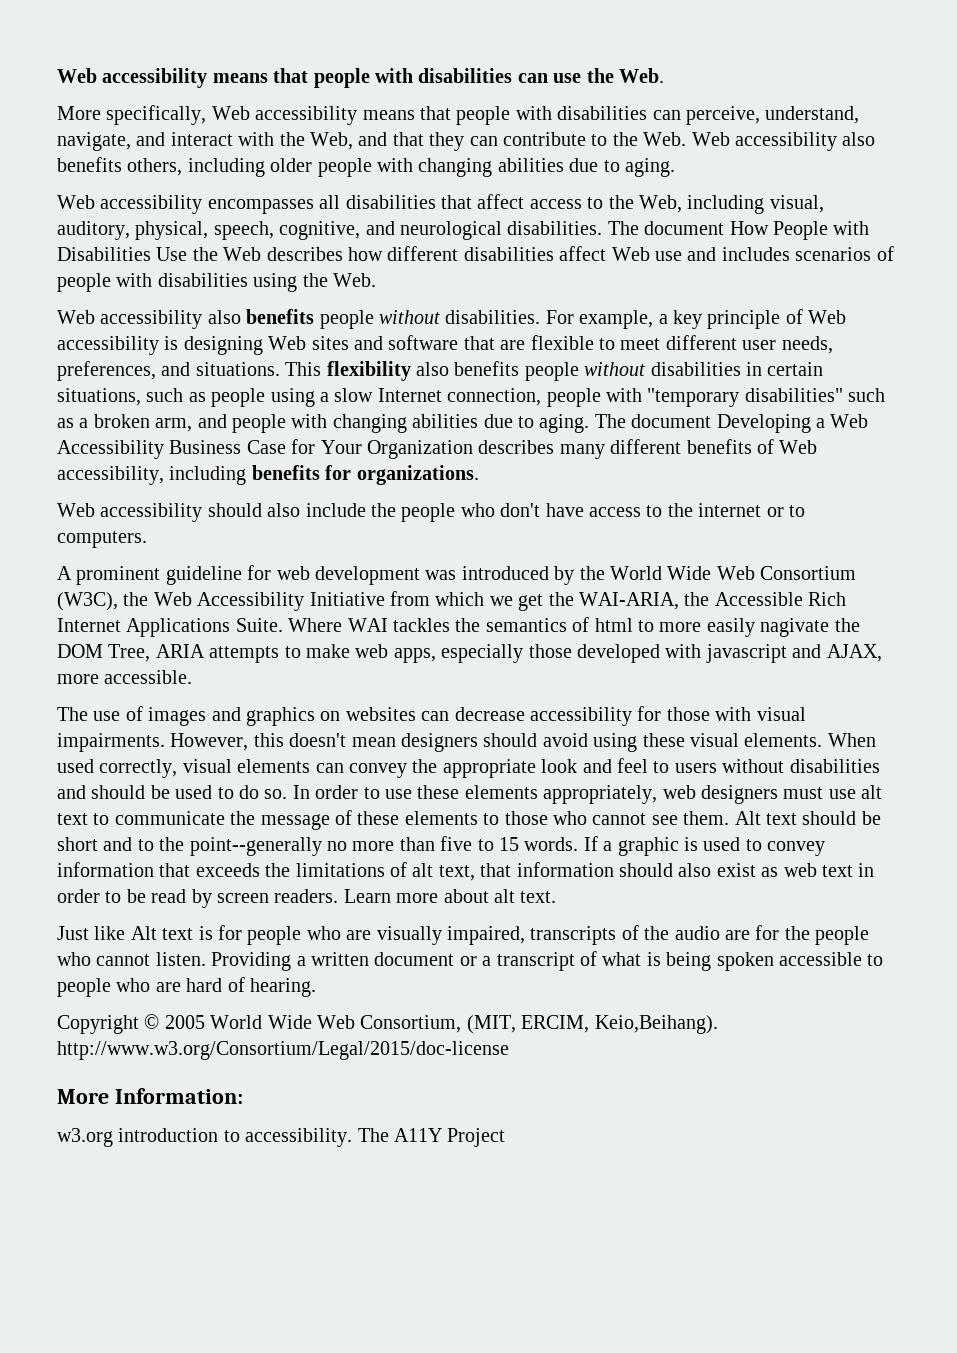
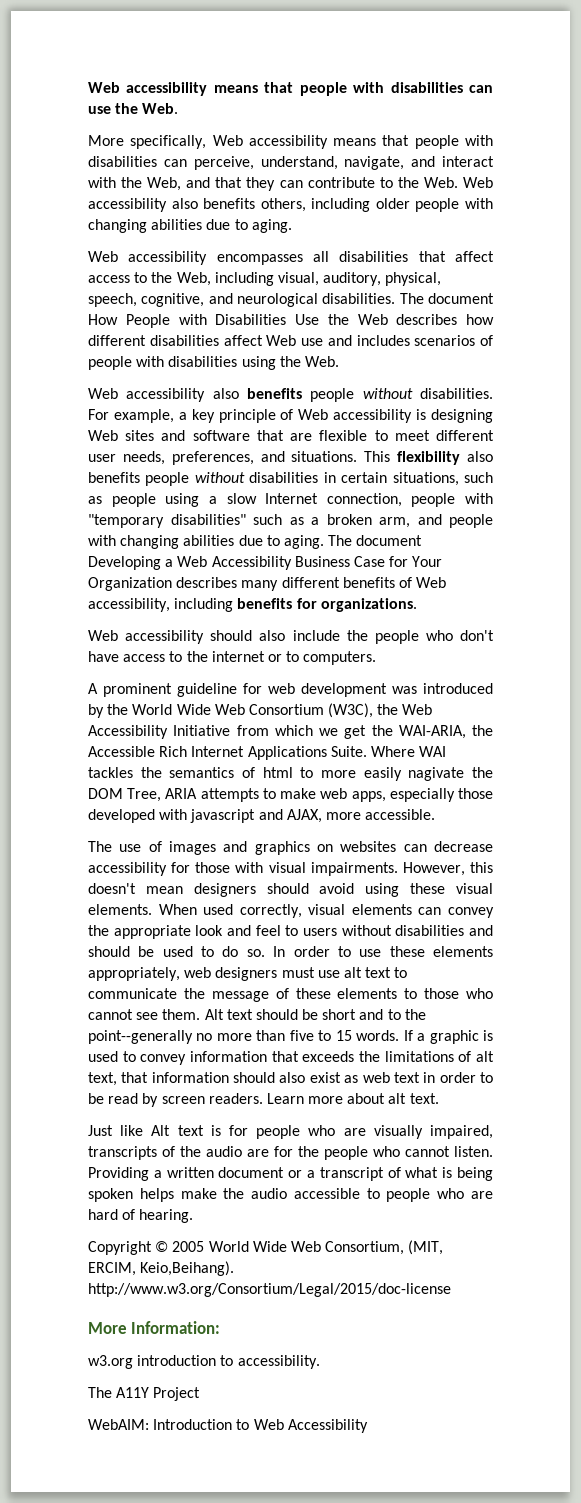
- Providing a written document or a transcript of what is being spoken accessible to people who are hard of hearing.
+ Providing a written document or a transcript of what is being spoken helps make the audio accessible to people who are hard of hearing.
- w3.org introduction to accessibility. The A11Y Project
+ w3.org introduction to accessibility.
+ The A11Y Project
+ WebAIM: Introduction to Web Accessibility

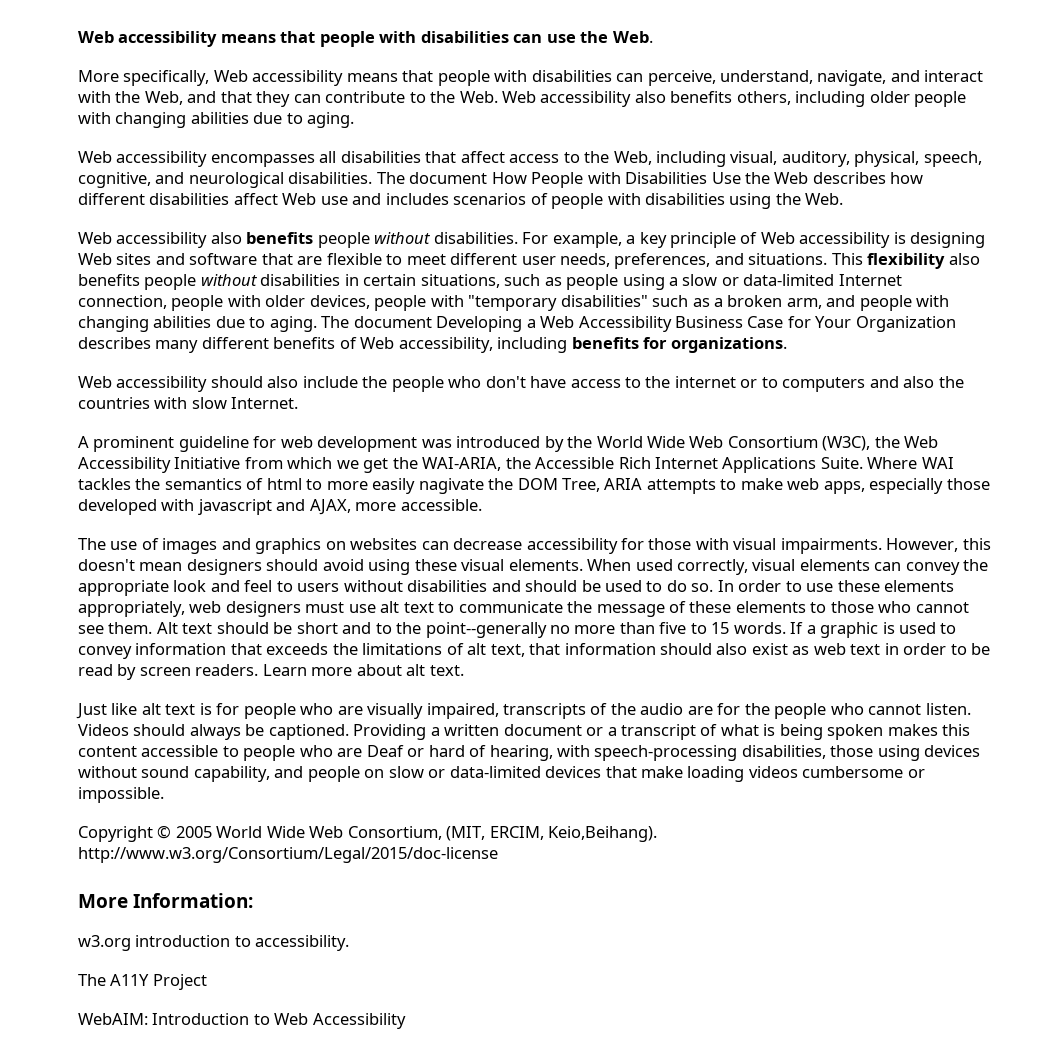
- This flexibility also benefits people without disabilities in certain situations, such as people using a slow Internet connection, people with "temporary disabilities" such as a broken arm, and people with changing abilities due to aging.
+ This flexibility also benefits people without disabilities in certain situations, such as people using a slow or data-limited Internet connection, people with older devices, people with "temporary disabilities" such as a broken arm, and people with changing abilities due to aging.
- Web accessibility should also include the people who don't have access to the internet or to computers.
+ Web accessibility should also include the people who don't have access to the internet or to computers and also the countries with slow Internet.
- Just like Alt text is for people who are visually impaired, transcripts of the audio are for the people who cannot listen.
+ Just like alt text is for people who are visually impaired, transcripts of the audio are for the people who cannot listen.
+ Videos should always be captioned.
- Providing a written document or a transcript of what is being spoken helps make the audio accessible to people who are hard of hearing.
+ Providing a written document or a transcript of what is being spoken makes this content accessible to people who are Deaf or hard of hearing, with speech-processing disabilities, those using devices without sound capability, and people on slow or data-limited devices that make loading videos cumbersome or impossible.

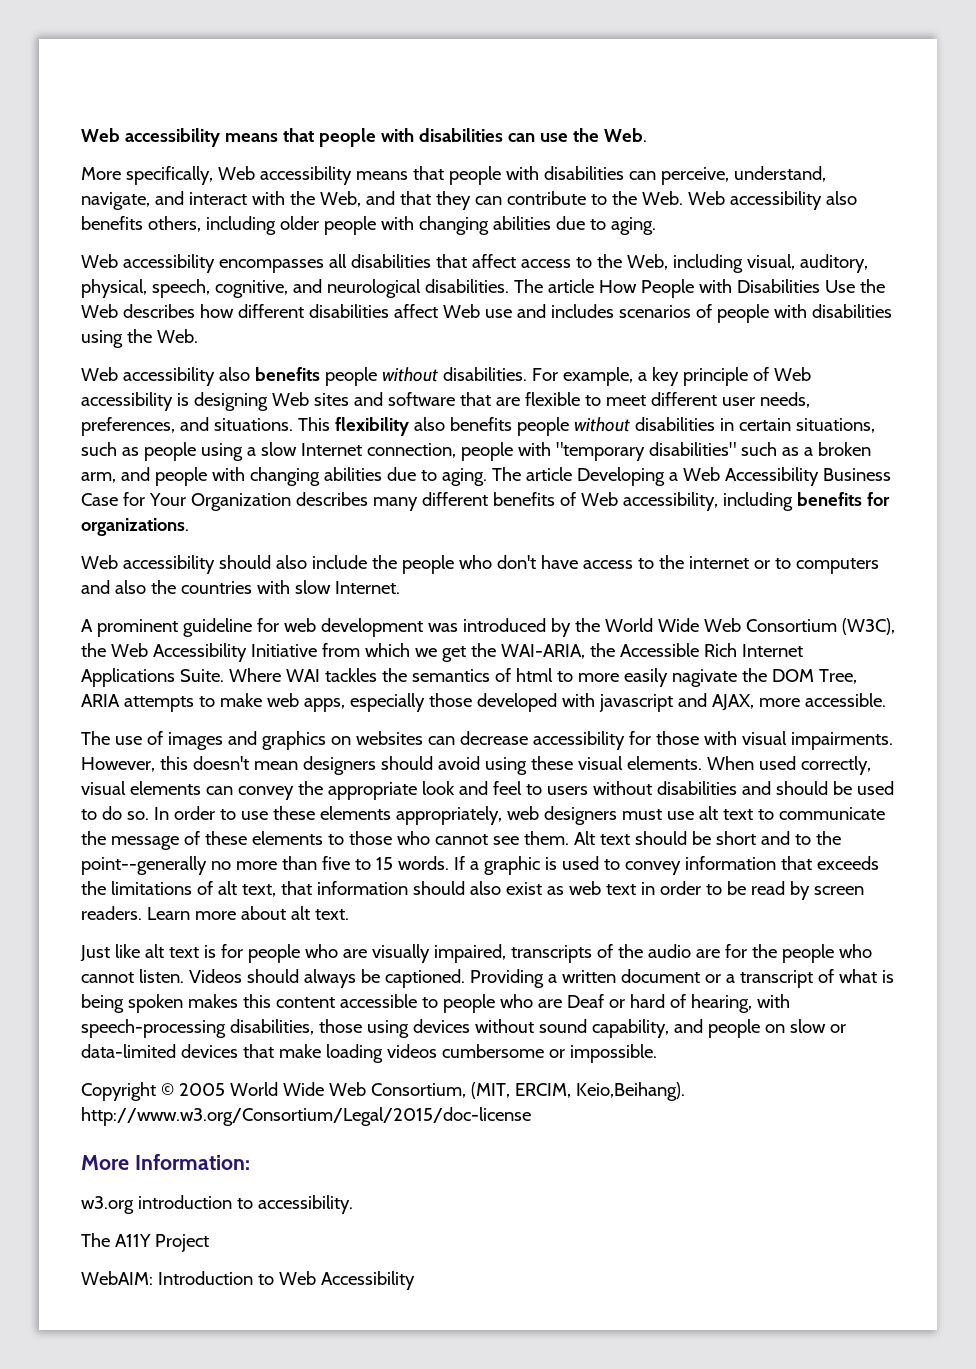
- The document How People with Disabilities Use the Web describes how different disabilities affect Web use and includes scenarios of people with disabilities using the Web.
+ The article How People with Disabilities Use the Web describes how different disabilities affect Web use and includes scenarios of people with disabilities using the Web.
- This flexibility also benefits people without disabilities in certain situations, such as people using a slow or data-limited Internet connection, people with older devices, people with "temporary disabilities" such as a broken arm, and people with changing abilities due to aging.
+ This flexibility also benefits people without disabilities in certain situations, such as people using a slow Internet connection, people with "temporary disabilities" such as a broken arm, and people with changing abilities due to aging.
- The document Developing a Web Accessibility Business Case for Your Organization describes many different benefits of Web accessibility, including benefits for organizations.
+ The article Developing a Web Accessibility Business Case for Your Organization describes many different benefits of Web accessibility, including benefits for organizations.

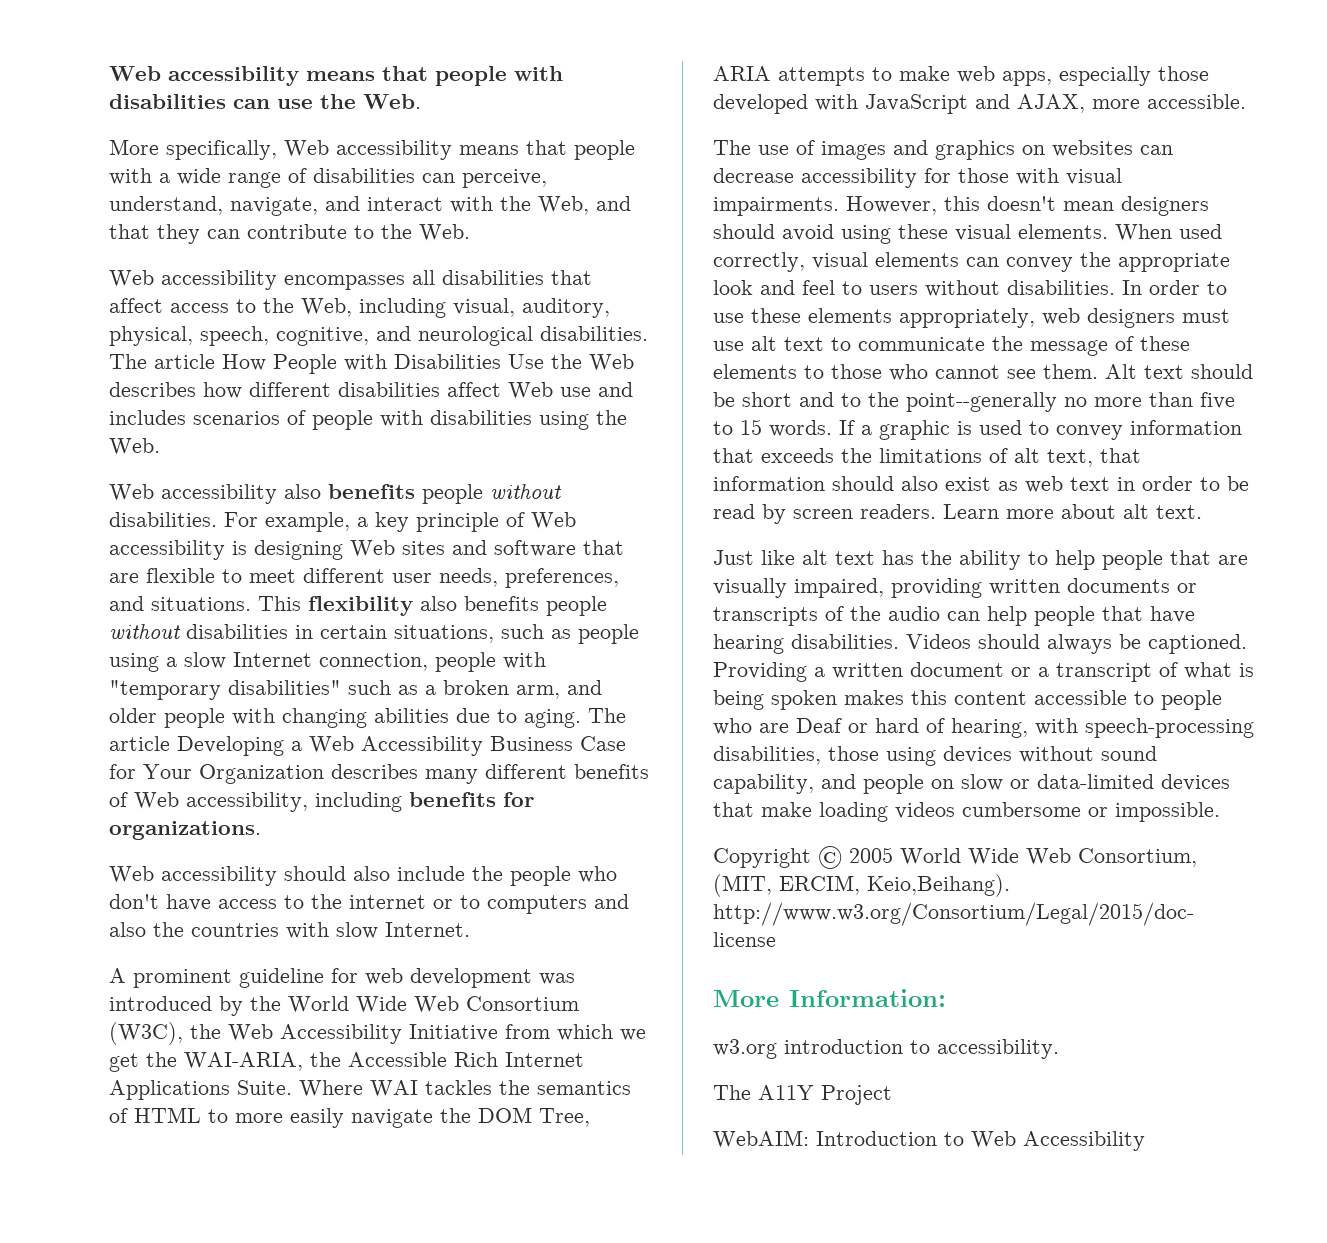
- More specifically, Web accessibility means that people with disabilities can perceive, understand, navigate, and interact with the Web, and that they can contribute to the Web. Web accessibility also benefits others, including older people with changing abilities due to aging.
+ More specifically, Web accessibility means that people with a wide range of disabilities can perceive, understand, navigate, and interact with the Web, and that they can contribute to the Web.
- This flexibility also benefits people without disabilities in certain situations, such as people using a slow Internet connection, people with "temporary disabilities" such as a broken arm, and people with changing abilities due to aging.
+ This flexibility also benefits people without disabilities in certain situations, such as people using a slow Internet connection, people with "temporary disabilities" such as a broken arm, and older people with changing abilities due to aging.
- Where WAI tackles the semantics of html to more easily nagivate the DOM Tree, ARIA attempts to make web apps, especially those developed with javascript and AJAX, more accessible.
+ Where WAI tackles the semantics of HTML to more easily navigate the DOM Tree, ARIA attempts to make web apps, especially those developed with JavaScript and AJAX, more accessible.
- When used correctly, visual elements can convey the appropriate look and feel to users without disabilities and should be used to do so.
+ When used correctly, visual elements can convey the appropriate look and feel to users without disabilities.
- Just like alt text is for people who are visually impaired, transcripts of the audio are for the people who cannot listen.
+ Just like alt text has the ability to help people that are visually impaired, providing written documents or transcripts of the audio can help people that have hearing disabilities.

